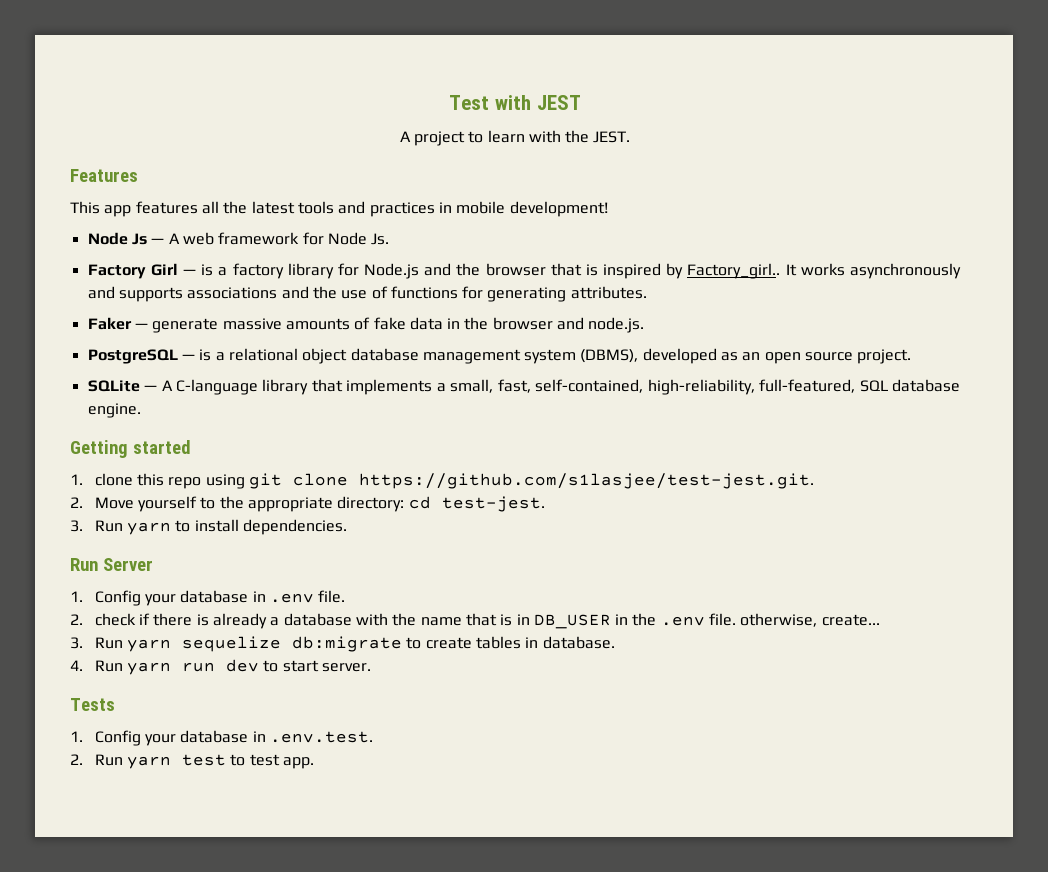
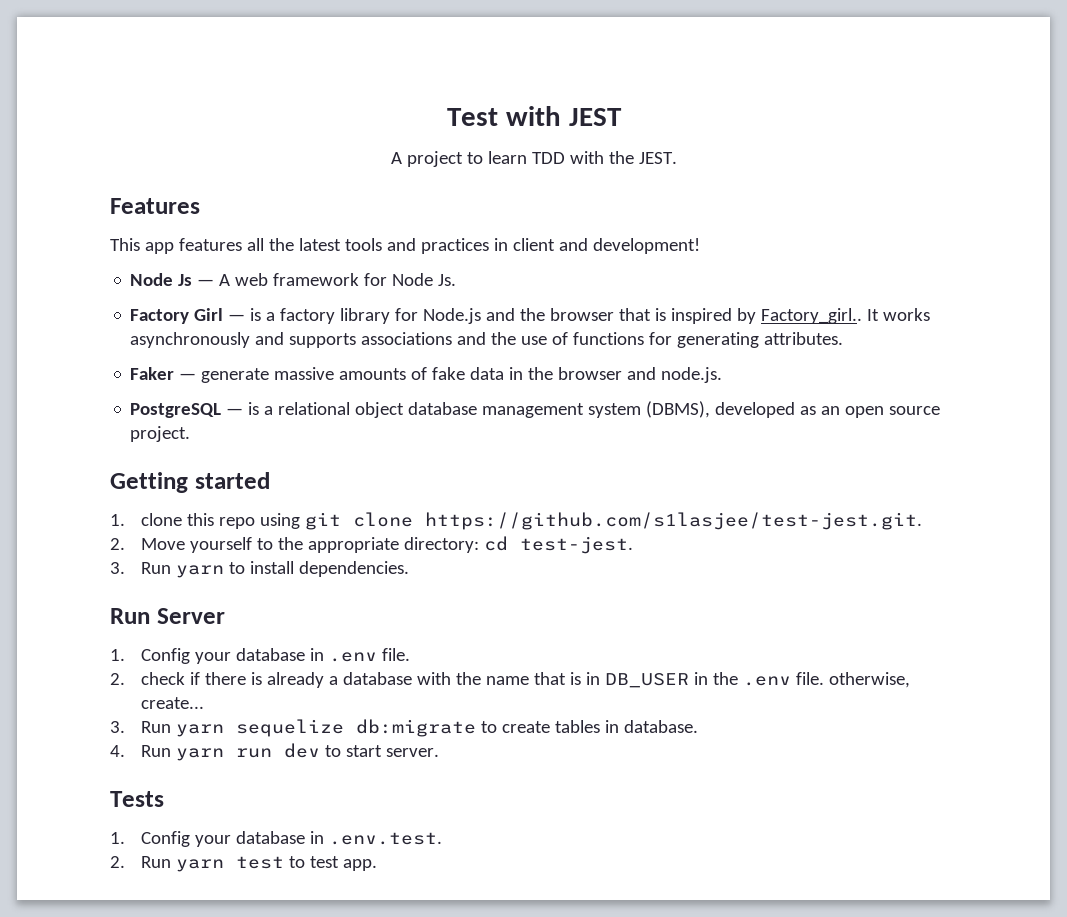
- A project to learn with the JEST.
+ A project to learn TDD with the JEST.
- This app features all the latest tools and practices in mobile development!
+ This app features all the latest tools and practices in client and development!
- SQLite — A C-language library that implements a small, fast, self-contained, high-reliability, full-featured, SQL database engine.

